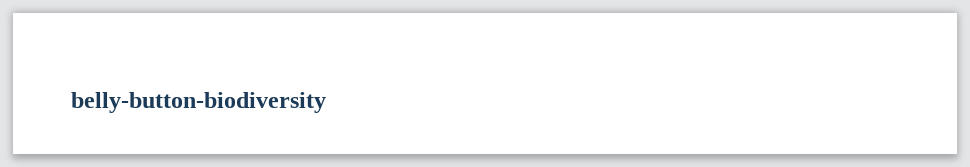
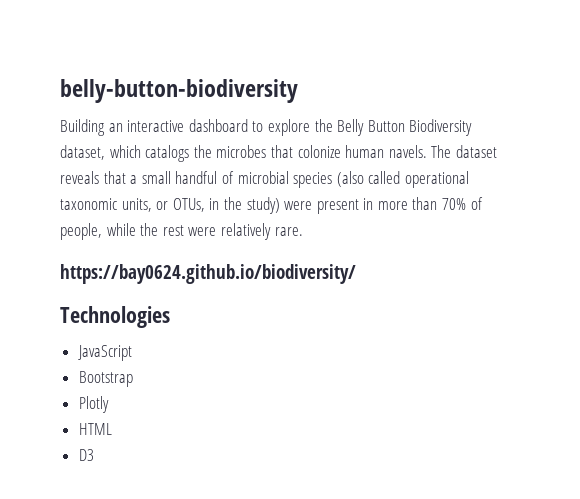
+ Building an interactive dashboard to explore the Belly Button Biodiversity dataset, which catalogs the microbes that colonize human navels. The dataset reveals that a small handful of microbial species (also called operational taxonomic units, or OTUs, in the study) were present in more than 70% of people, while the rest were relatively rare.
+ https://bay0624.github.io/biodiversity/
+ Technologies
+ JavaScript
+ Bootstrap
+ Plotly
+ HTML
+ D3

